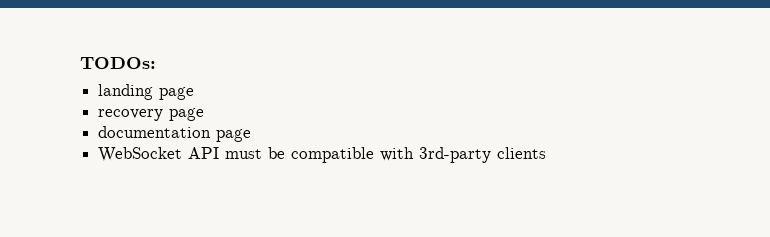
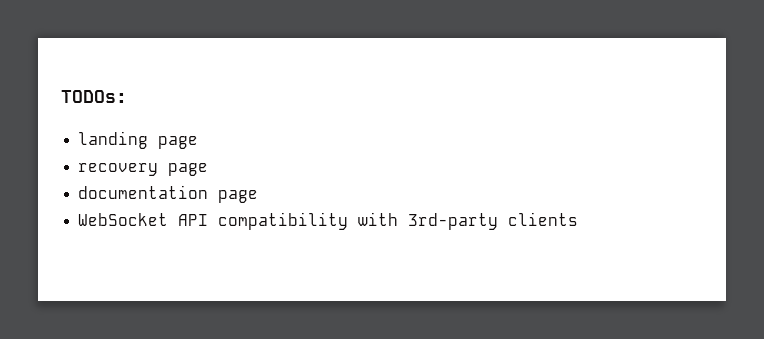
- WebSocket API must be compatible with 3rd-party clients
+ WebSocket API compatibility with 3rd-party clients

